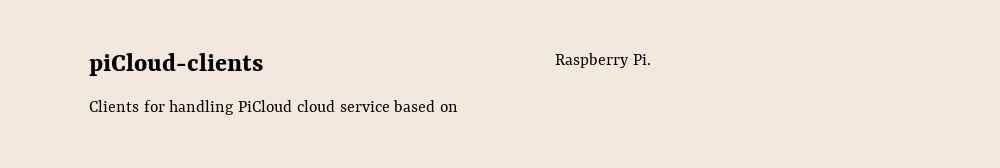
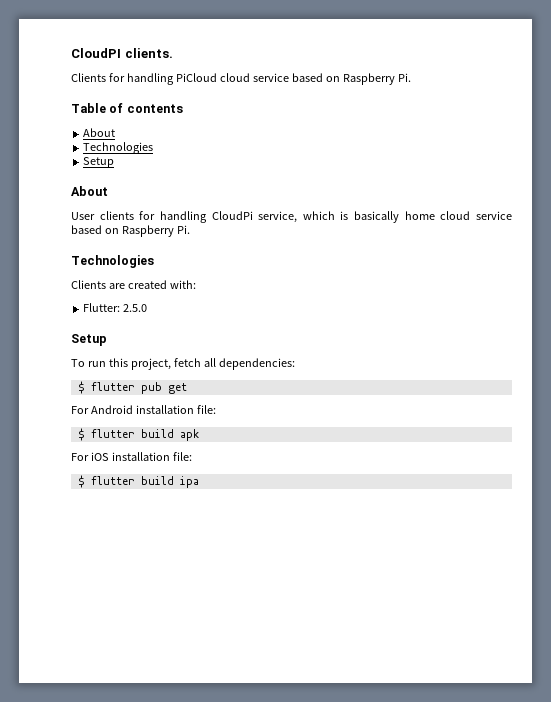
- piCloud-clients
+ CloudPI clients.
+ Table of contents
+ About
+ Technologies
+ Setup
+ About
+ User clients for handling CloudPi service, which is basically home cloud service based on Raspberry Pi.
+ Technologies
+ Clients are created with:
+ Flutter: 2.5.0
+ Setup
+ To run this project, fetch all dependencies:
+ $ flutter pub get
+ For Android installation file:
+ $ flutter build apk
+ For iOS installation file:
+ $ flutter build ipa

